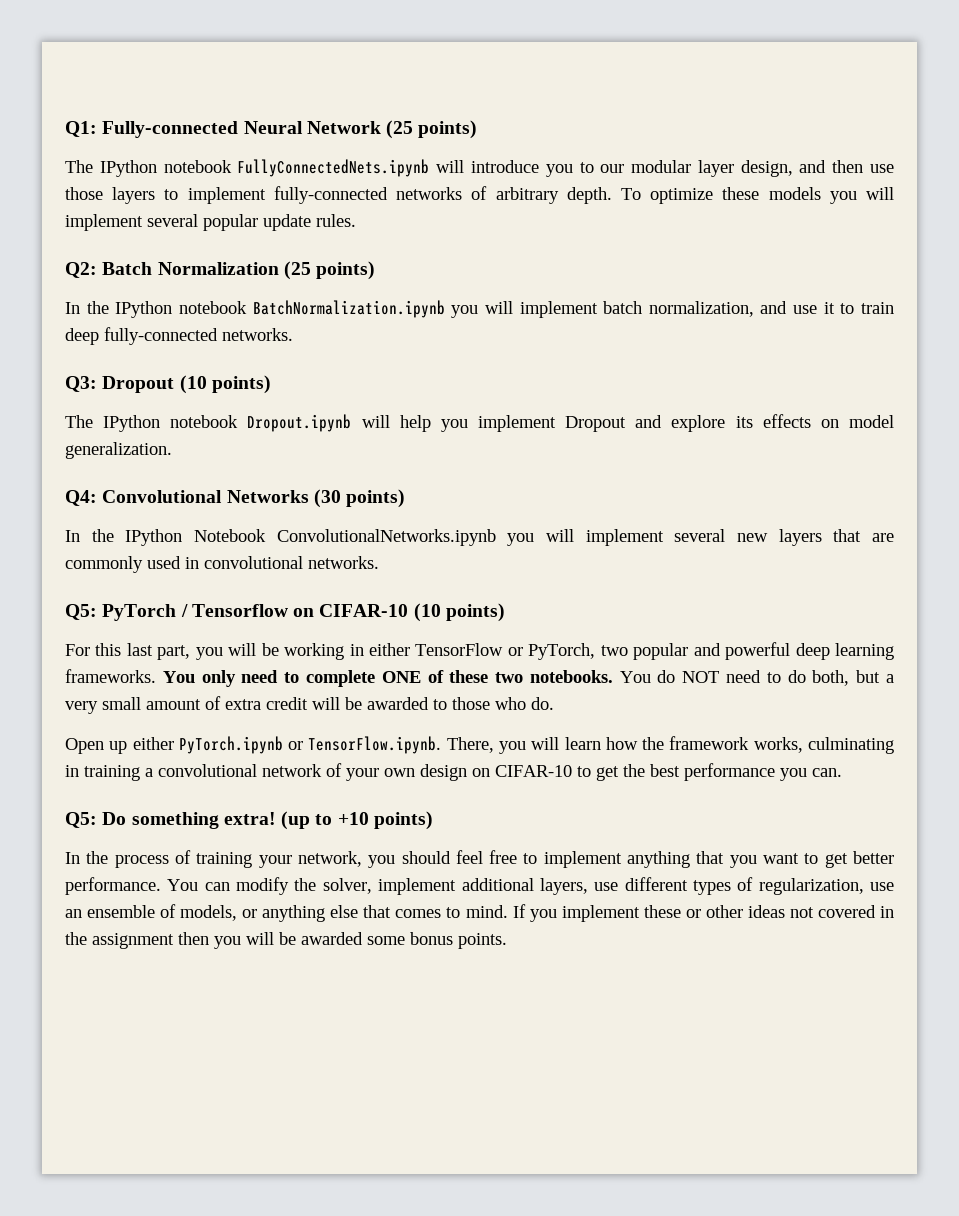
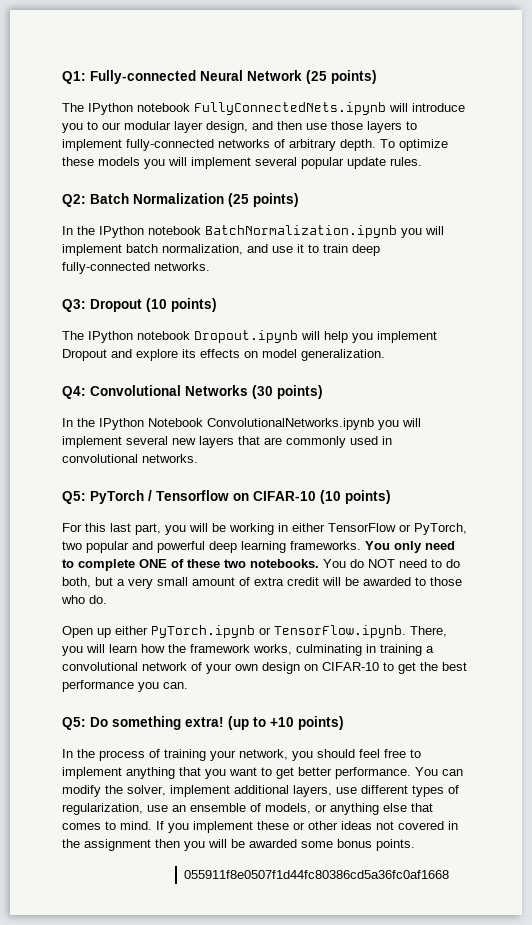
+ 055911f8e0507f1d44fc80386cd5a36fc0af1668

